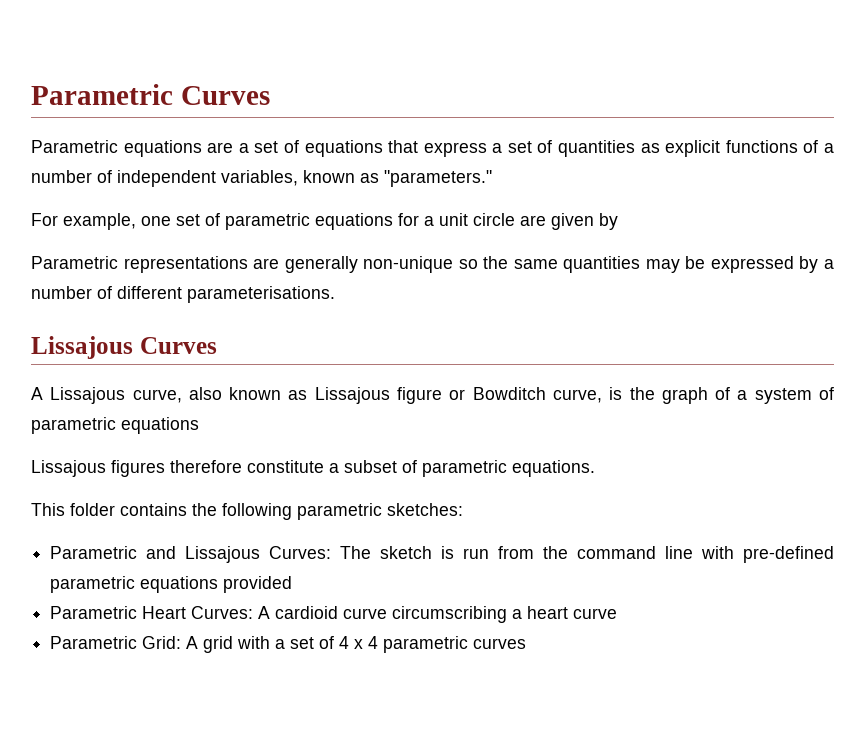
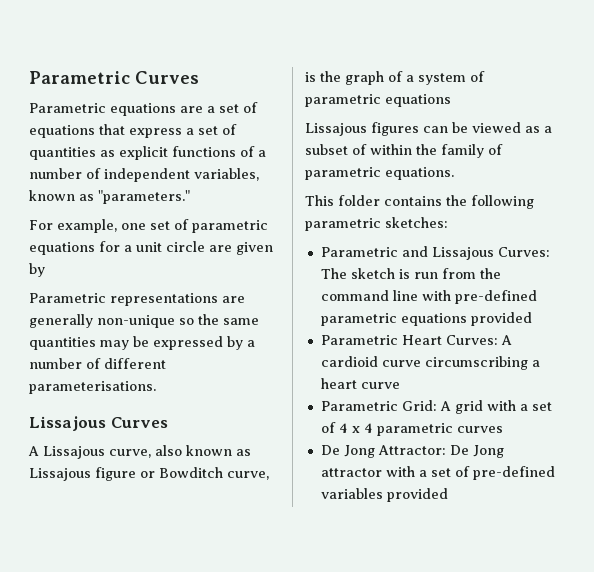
- Lissajous figures therefore constitute a subset of parametric equations.
+ Lissajous figures can be viewed as a subset of within the family of parametric equations.
+ De Jong Attractor: De Jong attractor with a set of pre-defined variables provided

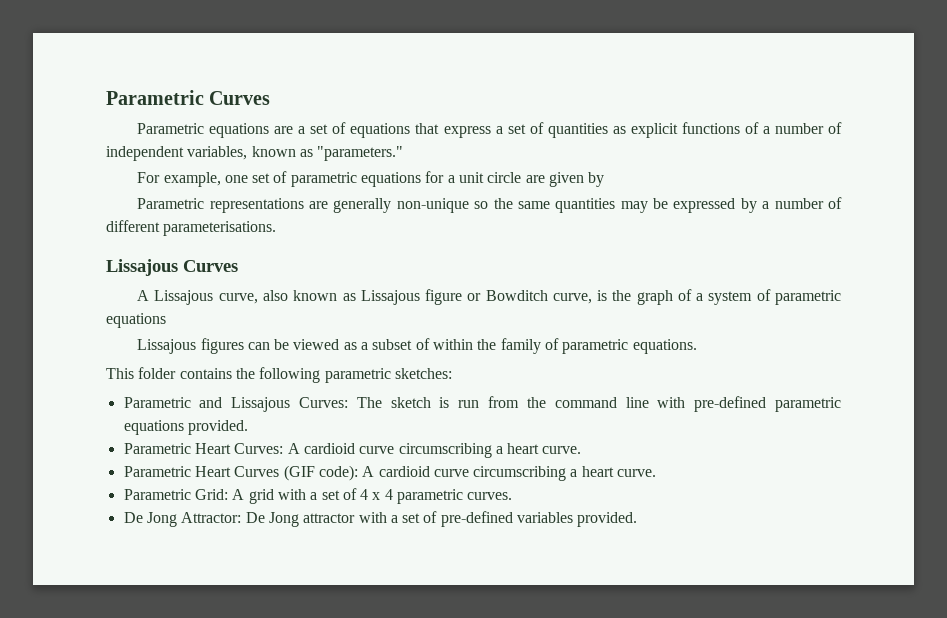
- Parametric and Lissajous Curves: The sketch is run from the command line with pre-defined parametric equations provided
+ Parametric and Lissajous Curves: The sketch is run from the command line with pre-defined parametric equations provided.
- Parametric Heart Curves: A cardioid curve circumscribing a heart curve
+ Parametric Heart Curves: A cardioid curve circumscribing a heart curve.
+ Parametric Heart Curves (GIF code): A cardioid curve circumscribing a heart curve.
- Parametric Grid: A grid with a set of 4 x 4 parametric curves
+ Parametric Grid: A grid with a set of 4 x 4 parametric curves.
- De Jong Attractor: De Jong attractor with a set of pre-defined variables provided
+ De Jong Attractor: De Jong attractor with a set of pre-defined variables provided.

